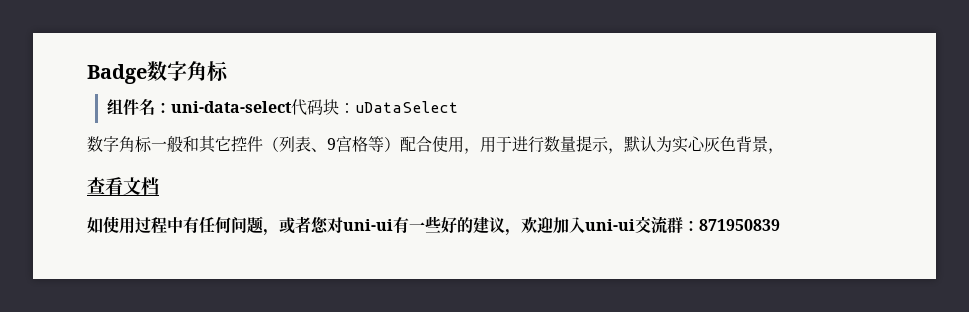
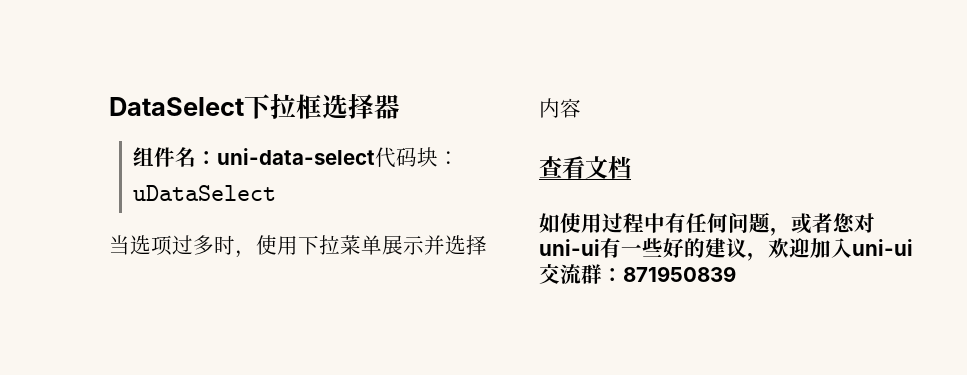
- Badge数字角标
+ DataSelect下拉框选择器
- 数字角标一般和其它控件（列表、9宫格等）配合使用，用于进行数量提示，默认为实心灰色背景，
+ 当选项过多时，使用下拉菜单展示并选择内容

